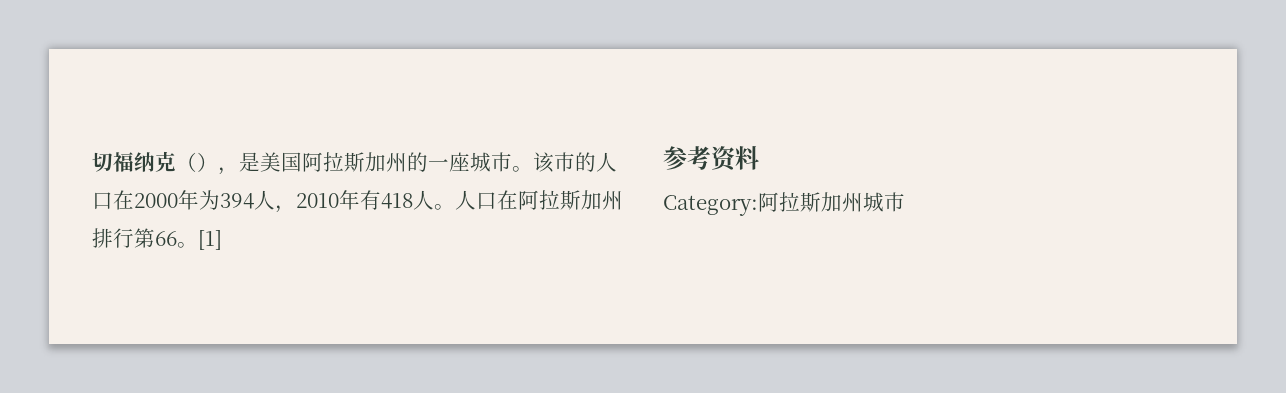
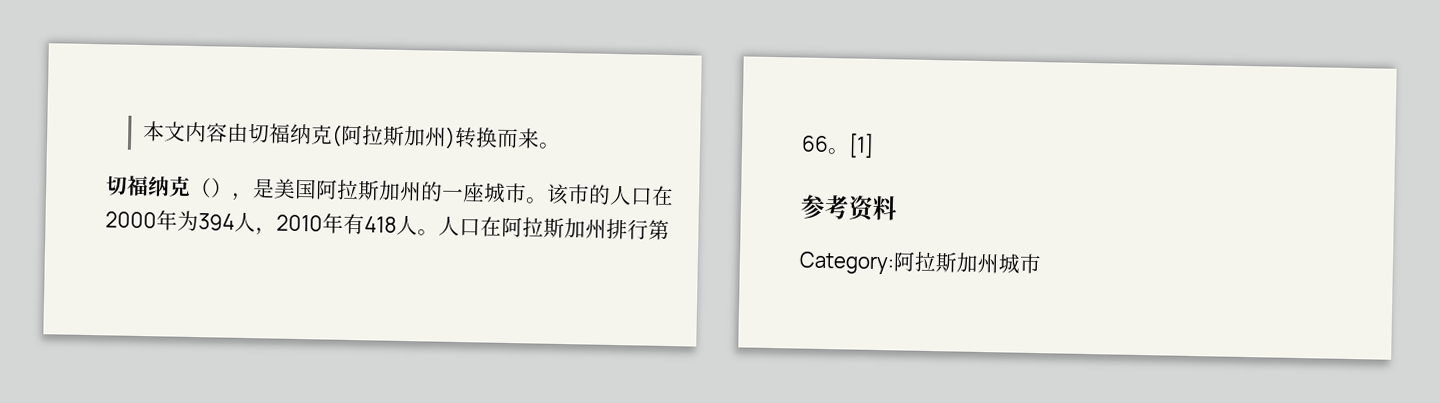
+ 本文内容由切福纳克(阿拉斯加州)转换而来。

